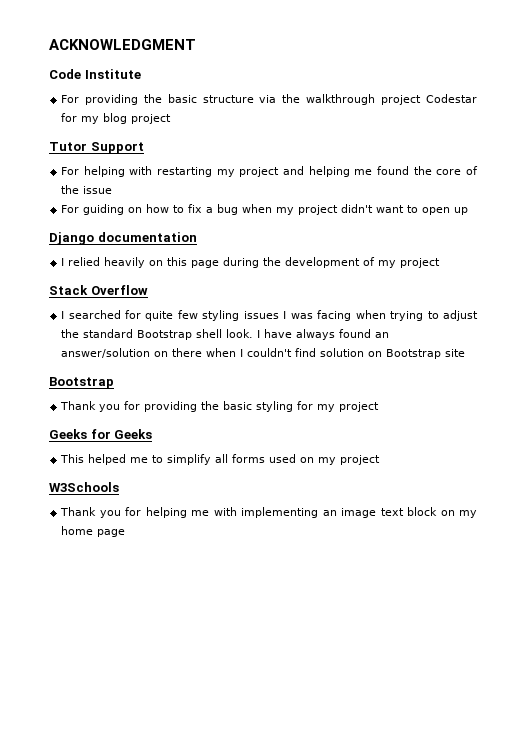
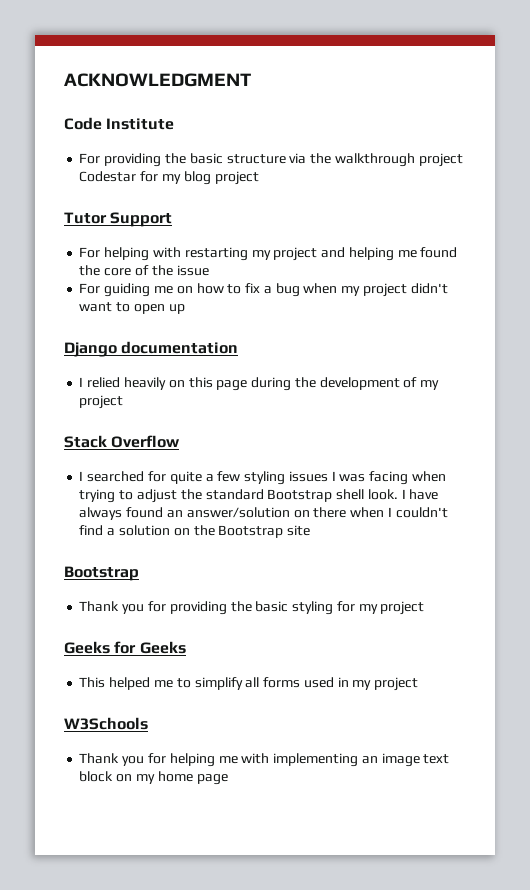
- For guiding on how to fix a bug when my project didn't want to open up
+ For guiding me on how to fix a bug when my project didn't want to open up
- I searched for quite few styling issues I was facing when trying to adjust the standard Bootstrap shell look.
+ I searched for quite a few styling issues I was facing when trying to adjust the standard Bootstrap shell look.
- I have always found an answer/solution on there when I couldn't find solution on Bootstrap site
+ I have always found an answer/solution on there when I couldn't find a solution on the Bootstrap site
- This helped me to simplify all forms used on my project
+ This helped me to simplify all forms used in my project

